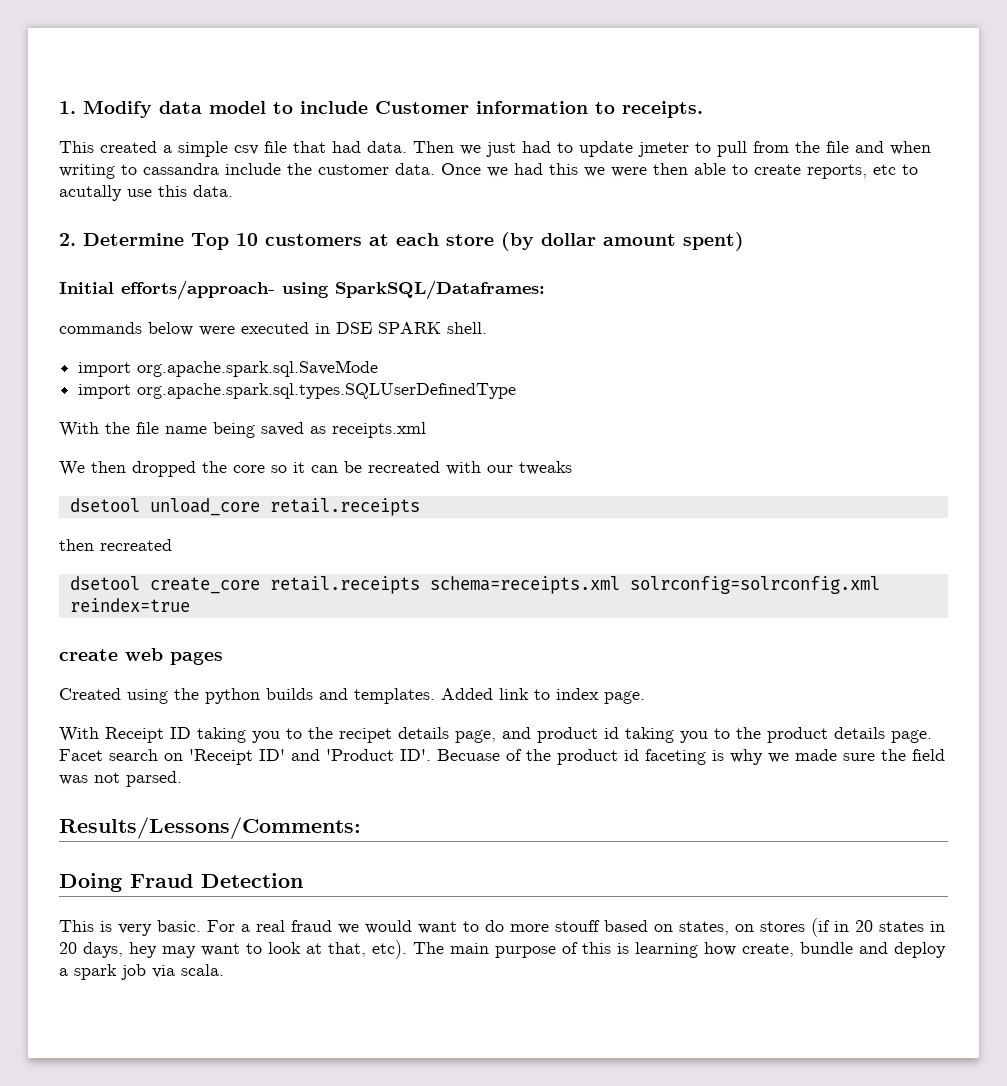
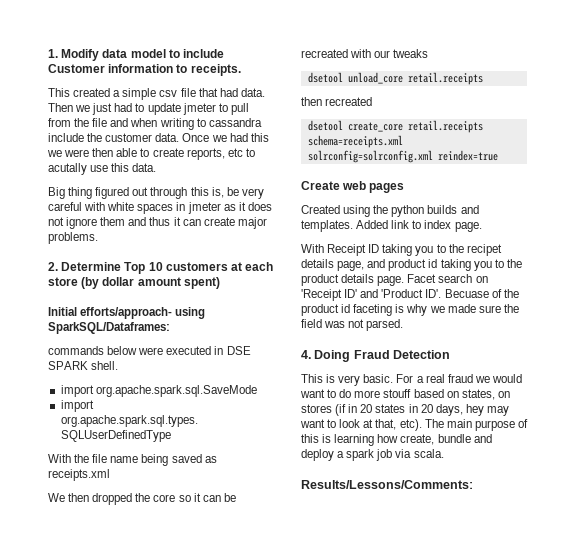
+ Big thing figured out through this is, be very careful with white spaces in jmeter as it does not ignore them and thus it can create major problems.
- create web pages
+ Create web pages
- Results/Lessons/Comments:
- Doing Fraud Detection
+ 4. Doing Fraud Detection
+ Results/Lessons/Comments:

